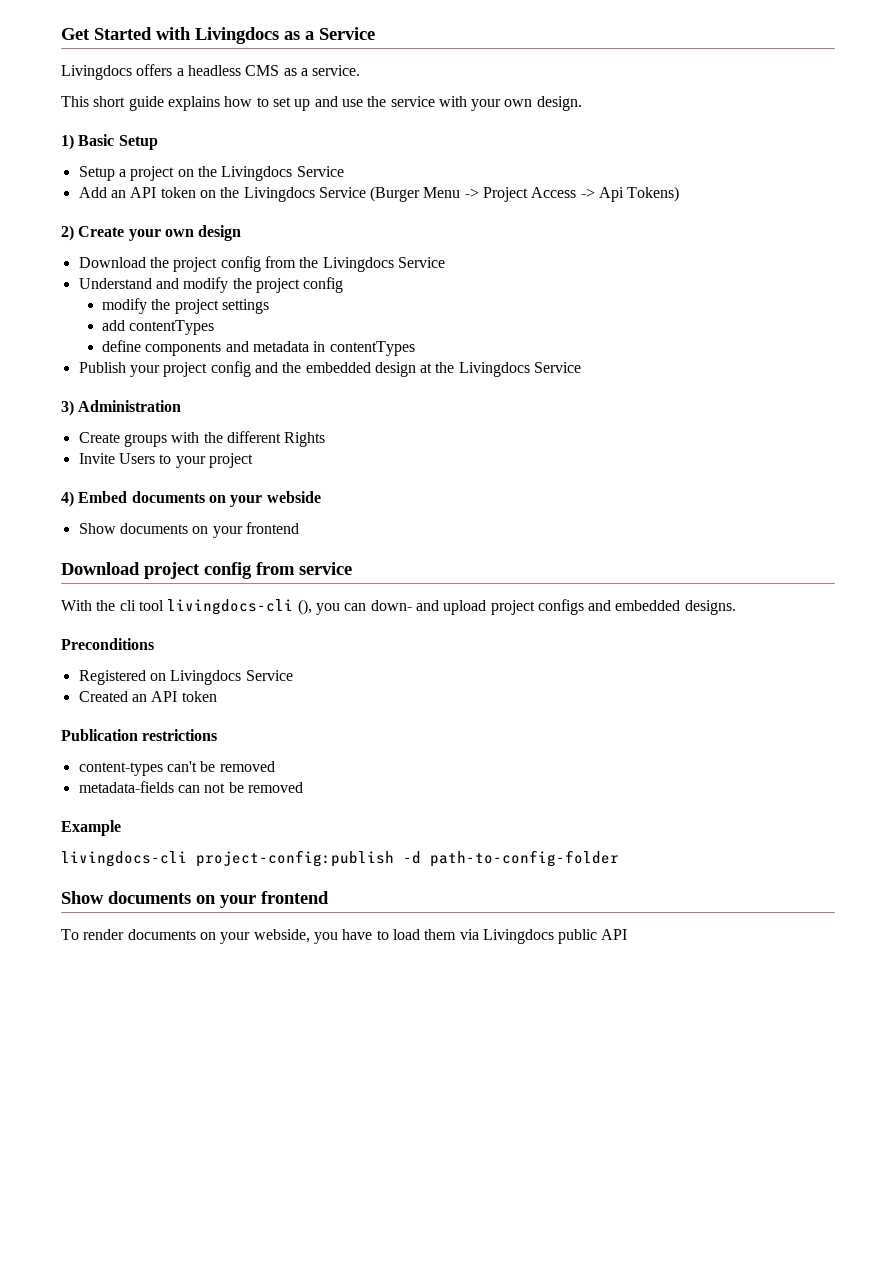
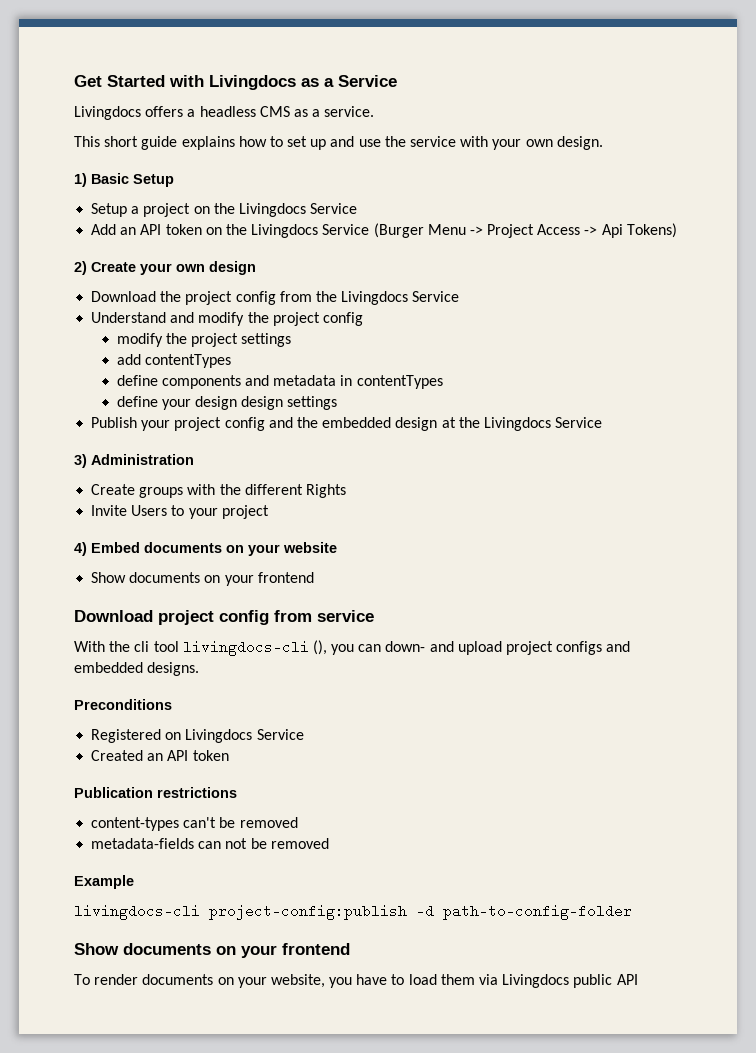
+ define your design design settings
- 4) Embed documents on your webside
+ 4) Embed documents on your website
- To render documents on your webside, you have to load them via Livingdocs public API
+ To render documents on your website, you have to load them via Livingdocs public API

